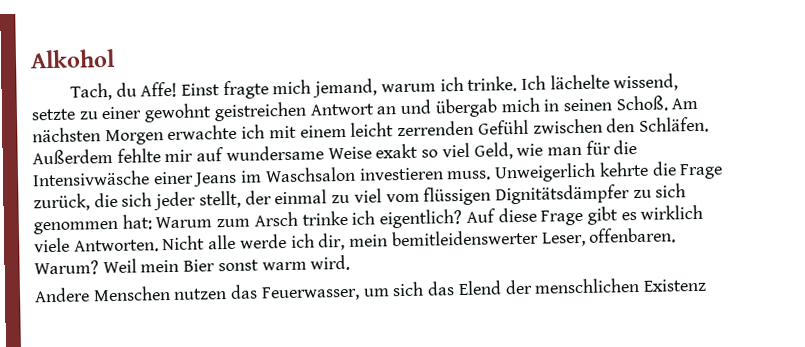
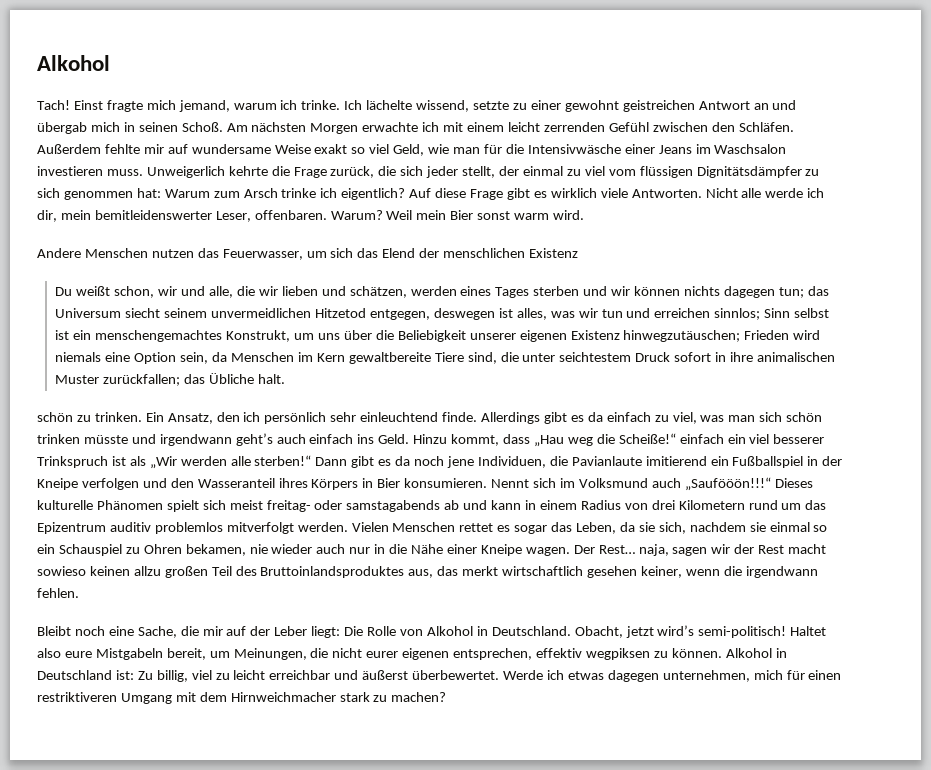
- Tach, du Affe!
+ Tach!
+ Du weißt schon, wir und alle, die wir lieben und schätzen, werden eines Tages sterben und wir können nichts dagegen tun; das Universum siecht seinem unvermeidlichen Hitzetod entgegen, deswegen ist alles, was wir tun und erreichen sinnlos; Sinn selbst ist ein menschengemachtes Konstrukt, um uns über die Beliebigkeit unserer eigenen Existenz hinwegzutäuschen; Frieden wird niemals eine Option sein, da Menschen im Kern gewaltbereite Tiere sind, die unter seichtestem Druck sofort in ihre animalischen Muster zurückfallen; das Übliche halt.
+ schön zu trinken. Ein Ansatz, den ich persönlich sehr einleuchtend finde. Allerdings gibt es da einfach zu viel, was man sich schön trinken müsste und irgendwann geht’s auch einfach ins Geld. Hinzu kommt, dass „Hau weg die Scheiße!“ einfach ein viel besserer Trinkspruch ist als „Wir werden alle sterben!“ Dann gibt es da noch jene Individuen, die Pavianlaute imitierend ein Fußballspiel in der Kneipe verfolgen und den Wasseranteil ihres Körpers in Bier konsumieren. Nennt sich im Volksmund auch „Saufööön!!!“ Dieses kulturelle Phänomen spielt sich meist freitag- oder samstagabends ab und kann in einem Radius von drei Kilometern rund um das Epizentrum auditiv problemlos mitverfolgt werden. Vielen Menschen rettet es sogar das Leben, da sie sich, nachdem sie einmal so ein Schauspiel zu Ohren bekamen, nie wieder auch nur in die Nähe einer Kneipe wagen. Der Rest… naja, sagen wir der Rest macht sowieso keinen allzu großen Teil des Bruttoinlandsproduktes aus, das merkt wirtschaftlich gesehen keiner, wenn die irgendwann fehlen.
+ Bleibt noch eine Sache, die mir auf der Leber liegt: Die Rolle von Alkohol in Deutschland. Obacht, jetzt wird’s semi-politisch! Haltet also eure Mistgabeln bereit, um Meinungen, die nicht eurer eigenen entsprechen, effektiv wegpiksen zu können. Alkohol in Deutschland ist: Zu billig, viel zu leicht erreichbar und äußerst überbewertet. Werde ich etwas dagegen unternehmen, mich für einen restriktiveren Umgang mit dem Hirnweichmacher stark zu machen?

